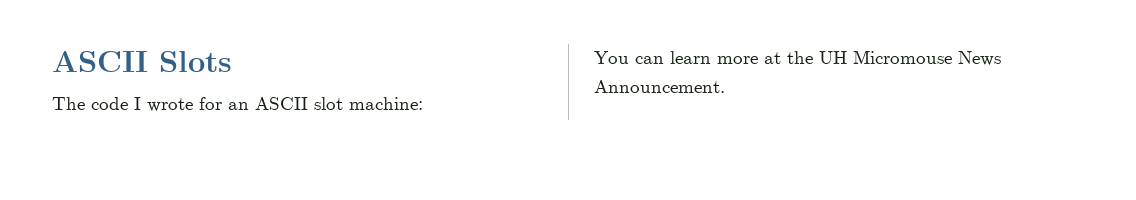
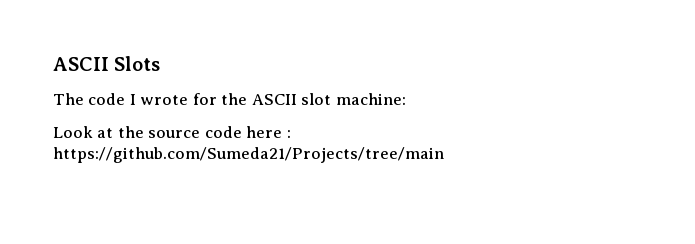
- The code I wrote for an ASCII slot machine:
+ The code I wrote for the ASCII slot machine:
- You can learn more at the UH Micromouse News Announcement.
+ Look at the source code here : https://github.com/Sumeda21/Projects/tree/main

